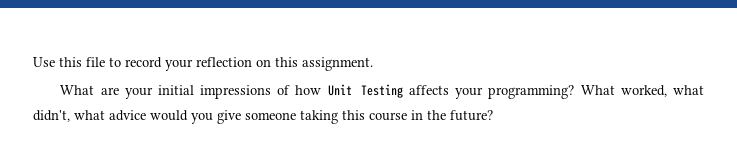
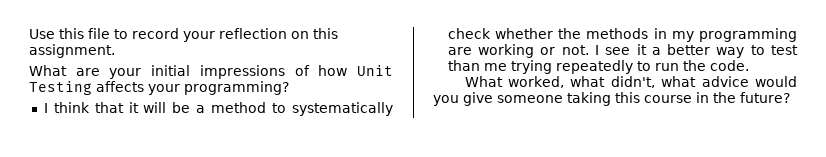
- What are your initial impressions of how Unit Testing affects your programming? What worked, what didn't, what advice would you give someone taking this course in the future?
+ What are your initial impressions of how Unit Testing affects your programming?
+ I think that it will be a method to systematically check whether the methods in my programming are working or not. I see it a better way to test than me trying repeatedly to run the code.
+ What worked, what didn't, what advice would you give someone taking this course in the future?

